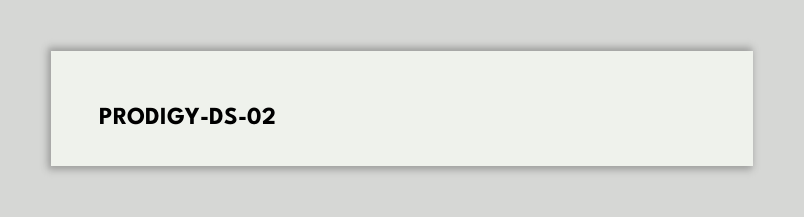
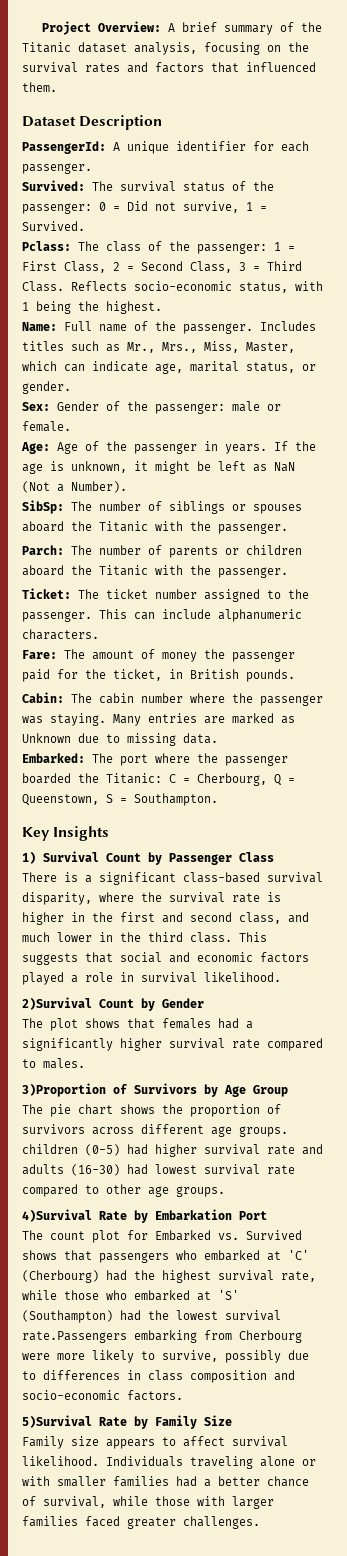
- PRODIGY-DS-02
+ Project Overview: A brief summary of the Titanic dataset analysis, focusing on the survival rates and factors that influenced them.
+ Dataset Description
+ PassengerId: A unique identifier for each passenger.
+ Survived: The survival status of the passenger: 0 = Did not survive, 1 = Survived.
+ Pclass: The class of the passenger: 1 = First Class, 2 = Second Class, 3 = Third Class. Reflects socio-economic status, with 1 being the highest.
+ Name: Full name of the passenger. Includes titles such as Mr., Mrs., Miss, Master, which can indicate age, marital status, or gender.
+ Sex: Gender of the passenger: male or female.
+ Age: Age of the passenger in years. If the age is unknown, it might be left as NaN (Not a Number).
+ SibSp: The number of siblings or spouses aboard the Titanic with the passenger.
+ Parch: The number of parents or children aboard the Titanic with the passenger.
+ Ticket: The ticket number assigned to the passenger. This can include alphanumeric characters.
+ Fare: The amount of money the passenger paid for the ticket, in British pounds.
+ Cabin: The cabin number where the passenger was staying. Many entries are marked as Unknown due to missing data.
+ Embarked: The port where the passenger boarded the Titanic: C = Cherbourg, Q = Queenstown, S = Southampton.
+ Key Insights
+ 1) Survival Count by Passenger Class
+ There is a significant class-based survival disparity, where the survival rate is higher in the first and second class, and much lower in the third class. This suggests that social and economic factors played a role in survival likelihood.
+ 2)Survival Count by Gender
+ The plot shows that females had a significantly higher survival rate compared to males.
+ 3)Proportion of Survivors by Age Group
+ The pie chart shows the proportion of survivors across different age groups. children (0-5) had higher survival rate and adults (16-30) had lowest survival rate compared to other age groups.
+ 4)Survival Rate by Embarkation Port
+ The count plot for Embarked vs. Survived shows that passengers who embarked at 'C' (Cherbourg) had the highest survival rate, while those who embarked at 'S' (Southampton) had the lowest survival rate.Passengers embarking from Cherbourg were more likely to survive, possibly due to differences in class composition and socio-economic factors.
+ 5)Survival Rate by Family Size
+ Family size appears to affect survival likelihood. Individuals traveling alone or with smaller families had a better chance of survival, while those with larger families faced greater challenges.

